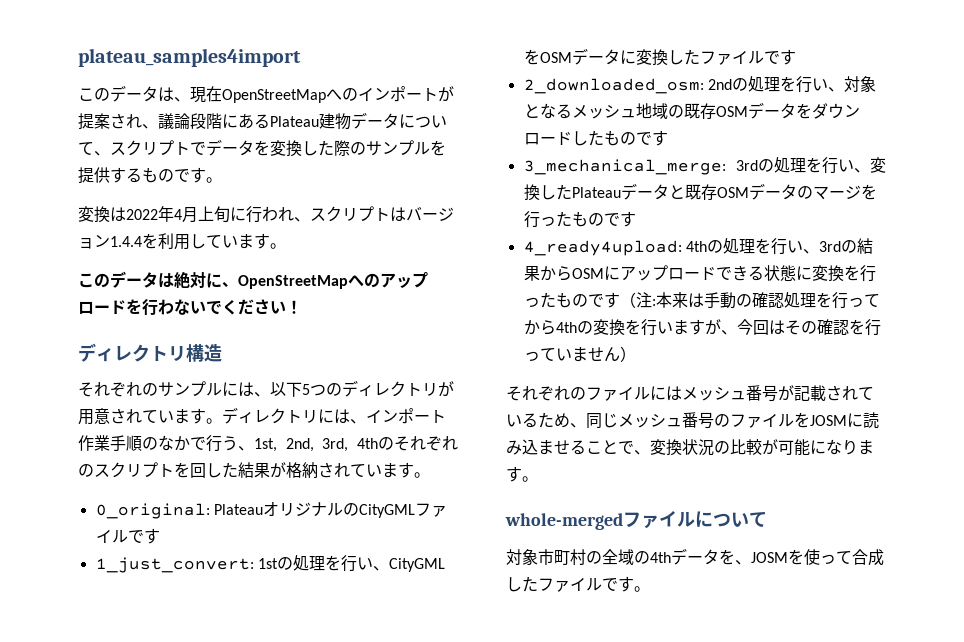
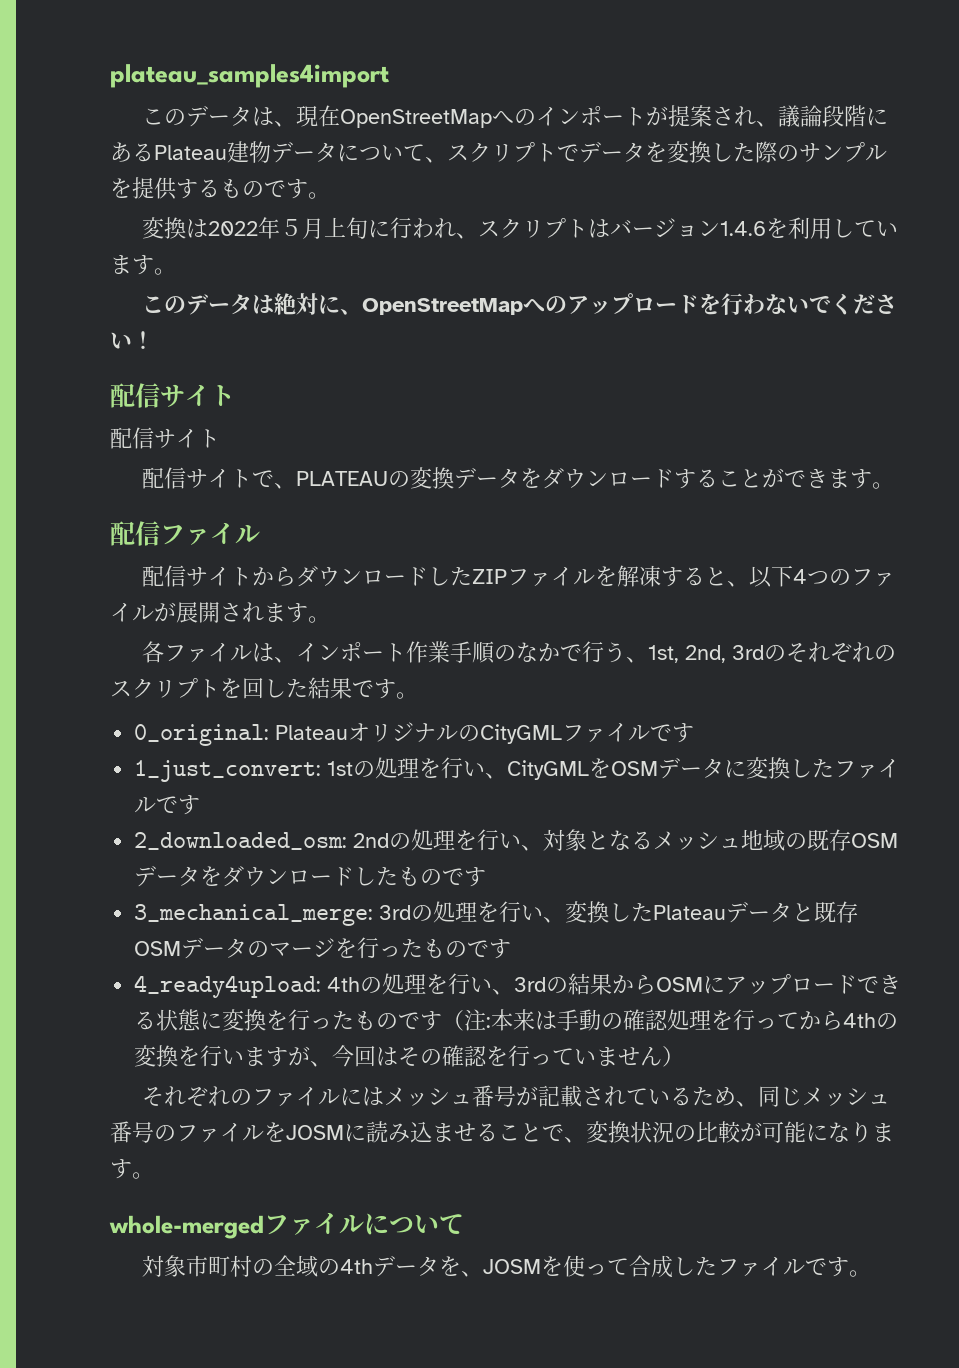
- 変換は2022年4月上旬に行われ、スクリプトはバージョン1.4.4を利用しています。
+ 変換は2022年５月上旬に行われ、スクリプトはバージョン1.4.6を利用しています。
  このデータは絶対に、OpenStreetMapへのアップロードを行わないでください！
- ディレクトリ構造
- それぞれのサンプルには、以下5つのディレクトリが用意されています。ディレクトリには、インポート作業手順のなかで行う、1st, 2nd, 3rd, 4thのそれぞれのスクリプトを回した結果が格納されています。
+ 配信サイト
+ 配信サイト
+ 配信サイトで、PLATEAUの変換データをダウンロードすることができます。
+ 配信ファイル
+ 配信サイトからダウンロードしたZIPファイルを解凍すると、以下4つのファイルが展開されます。
+ 各ファイルは、インポート作業手順のなかで行う、1st, 2nd, 3rdのそれぞれのスクリプトを回した結果です。

